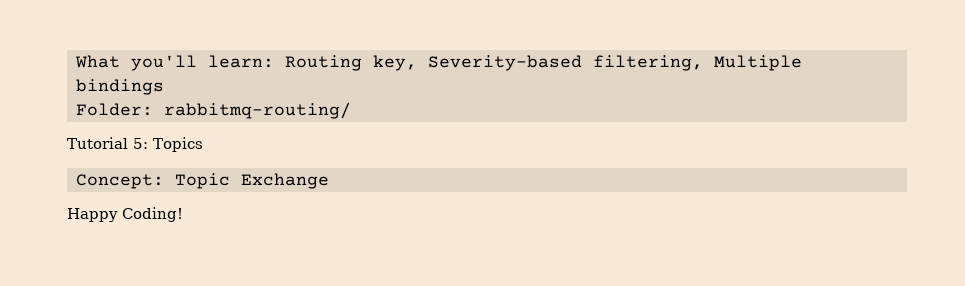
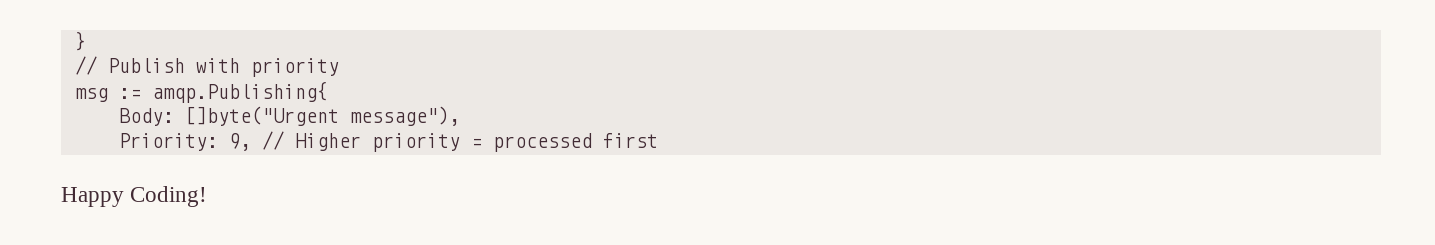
- What you'll learn: Routing key, Severity-based filtering, Multiple bindings
- Folder: rabbitmq-routing/
- Tutorial 5: Topics
- Concept: Topic Exchange
+ }
+ // Publish with priority
+ msg := amqp.Publishing{
+ Body: []byte("Urgent message"),
+ Priority: 9, // Higher priority = processed first

